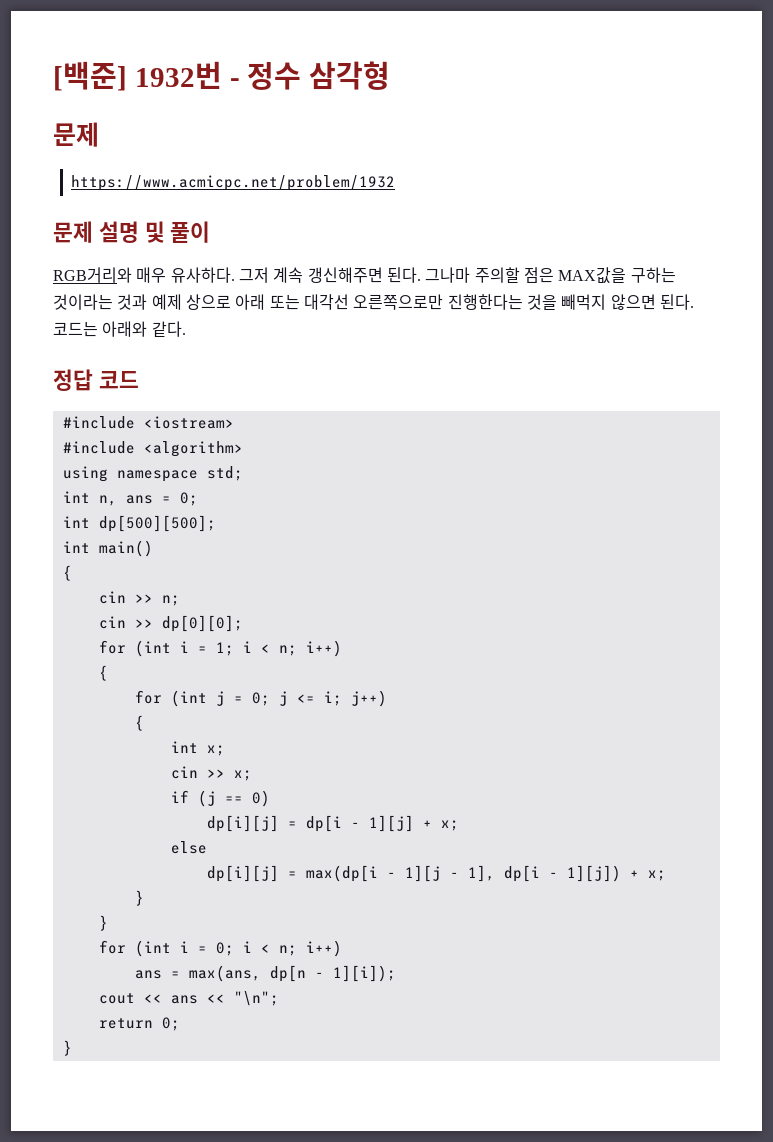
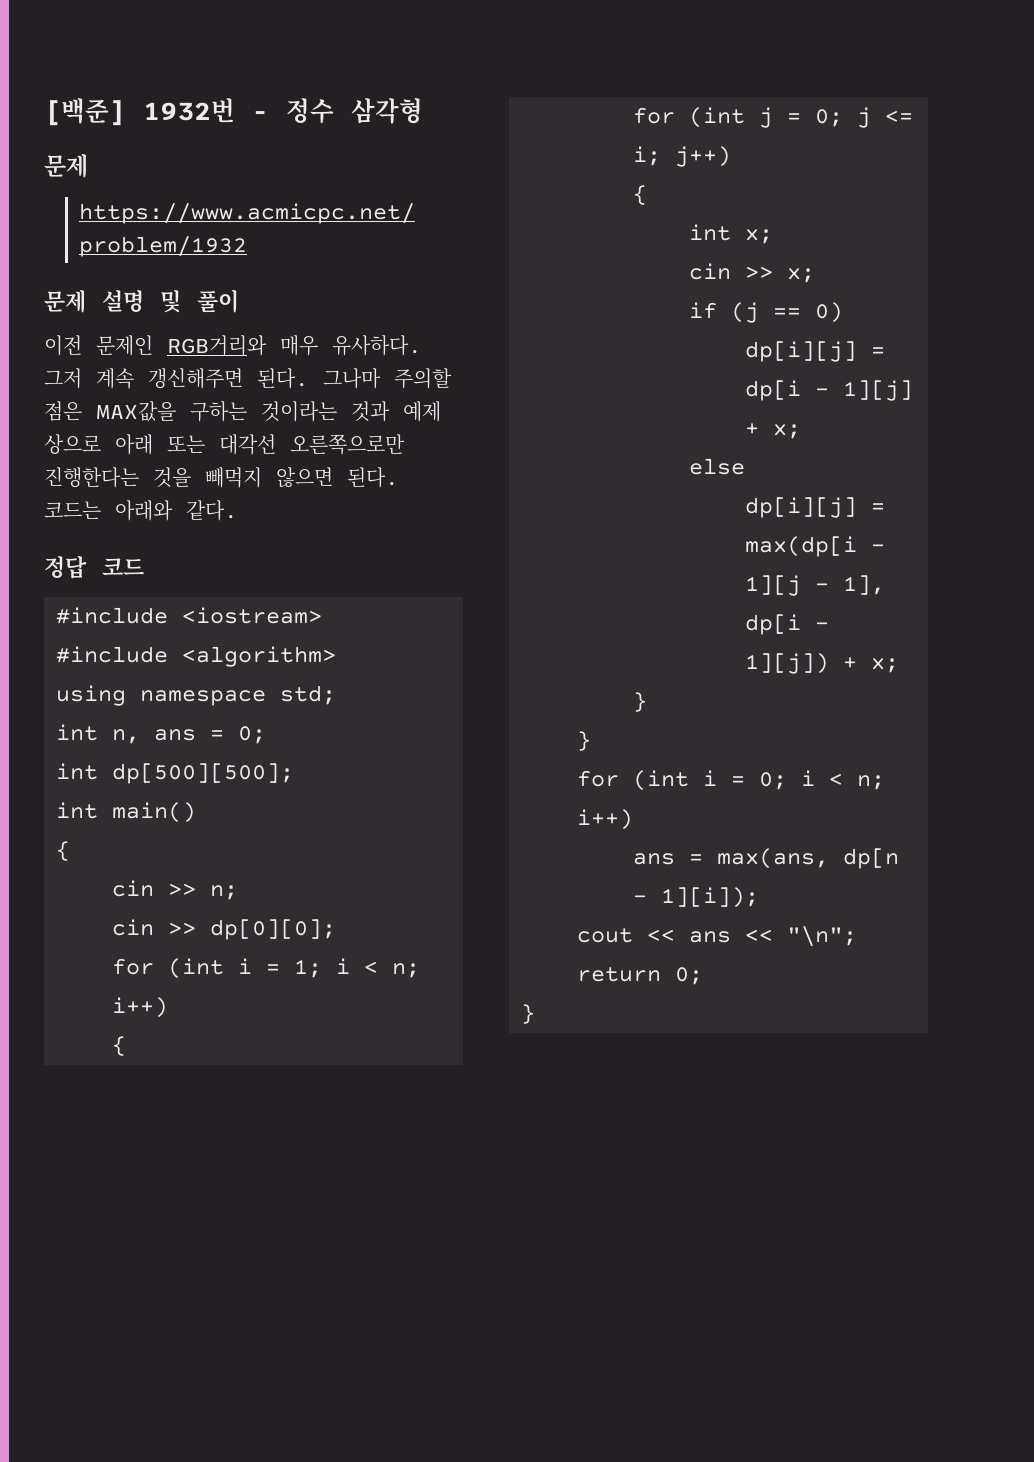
- RGB거리와 매우 유사하다.
+ 이전 문제인 RGB거리와 매우 유사하다.

